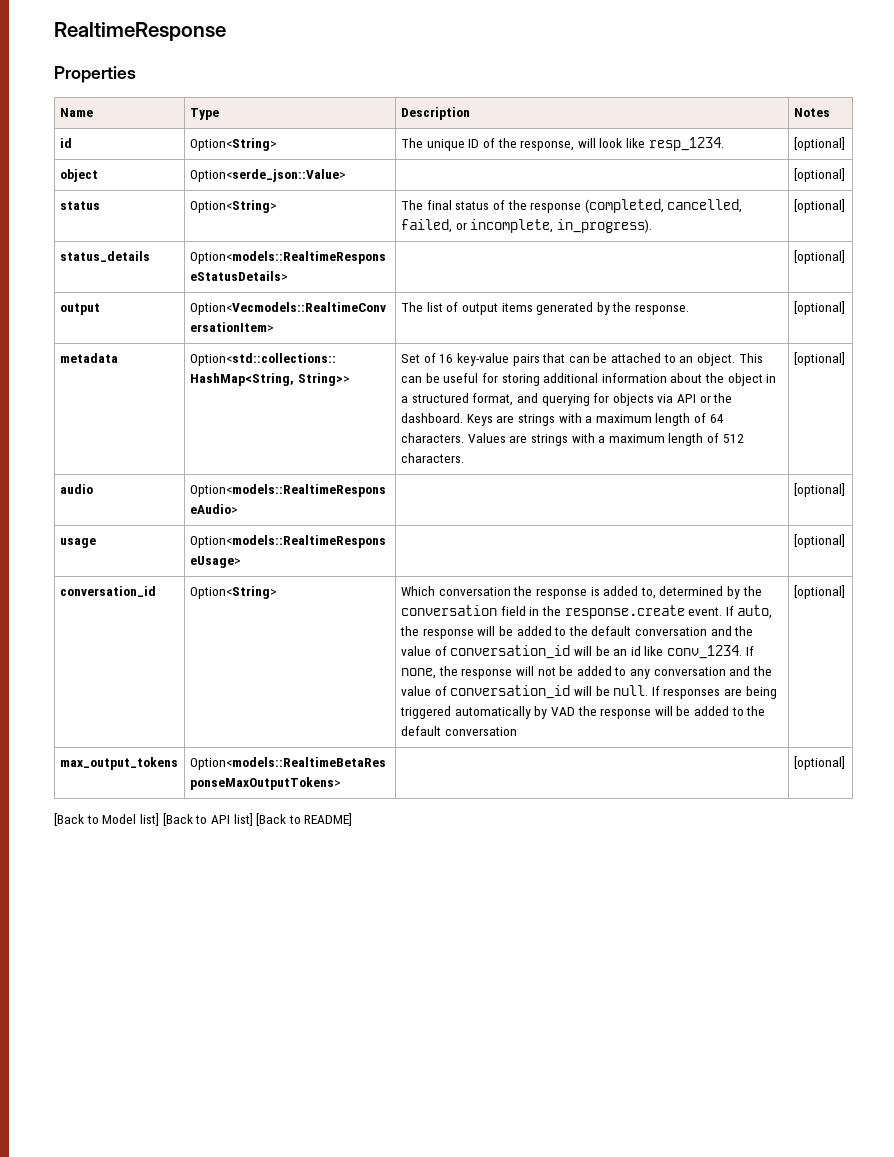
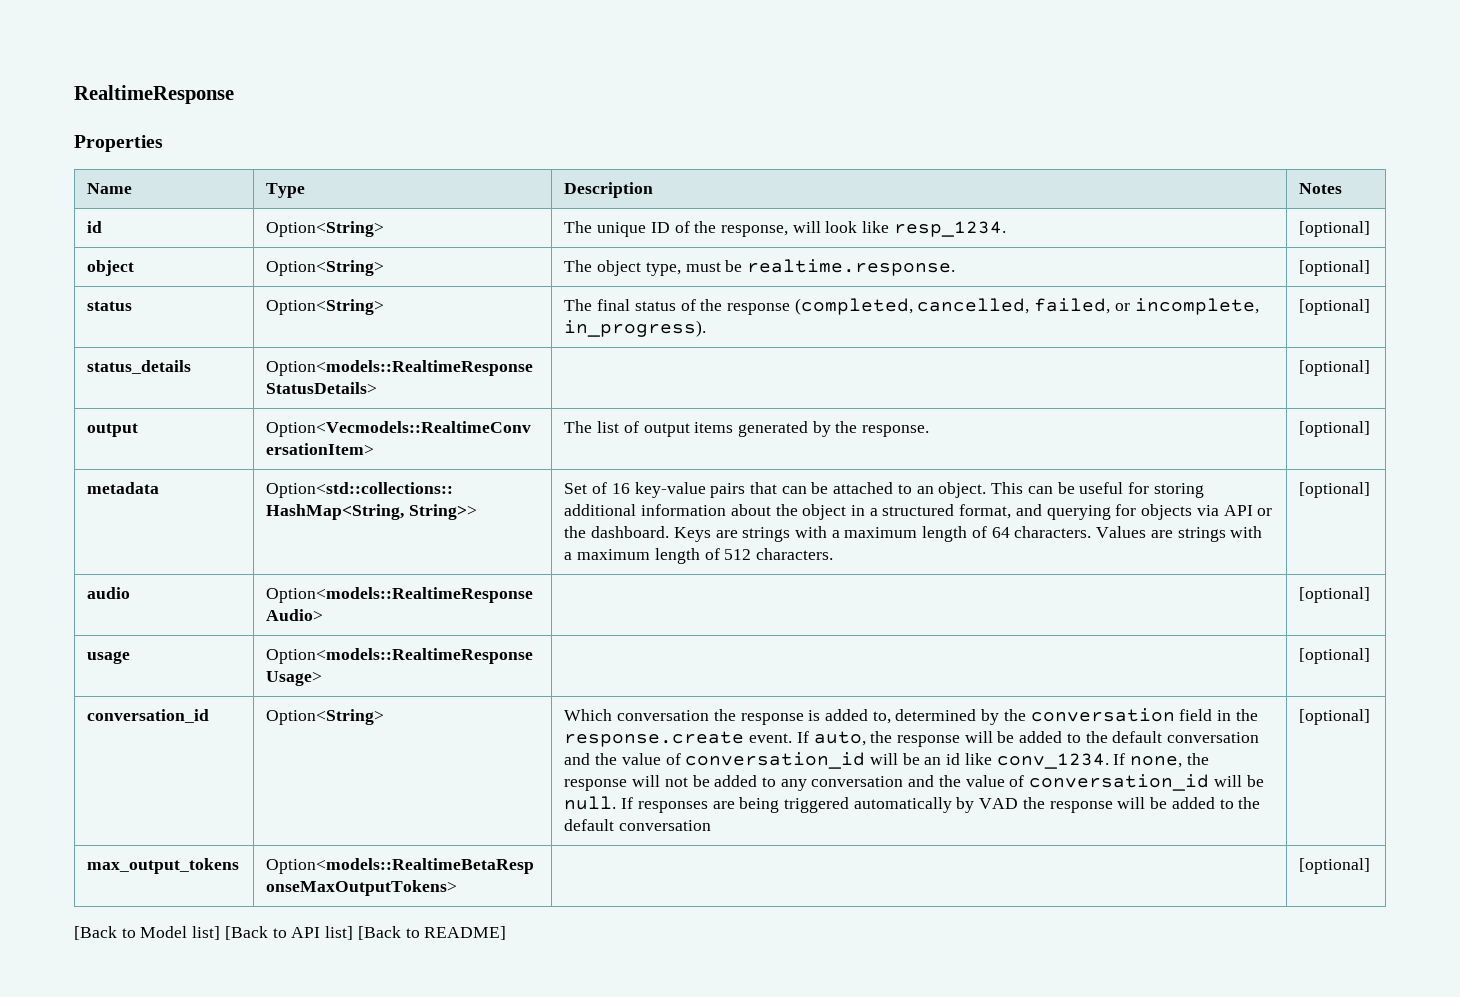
- object | Option<serde_json::Value> | | [optional]
+ object | Option<String> | The object type, must be realtime.response. | [optional]

